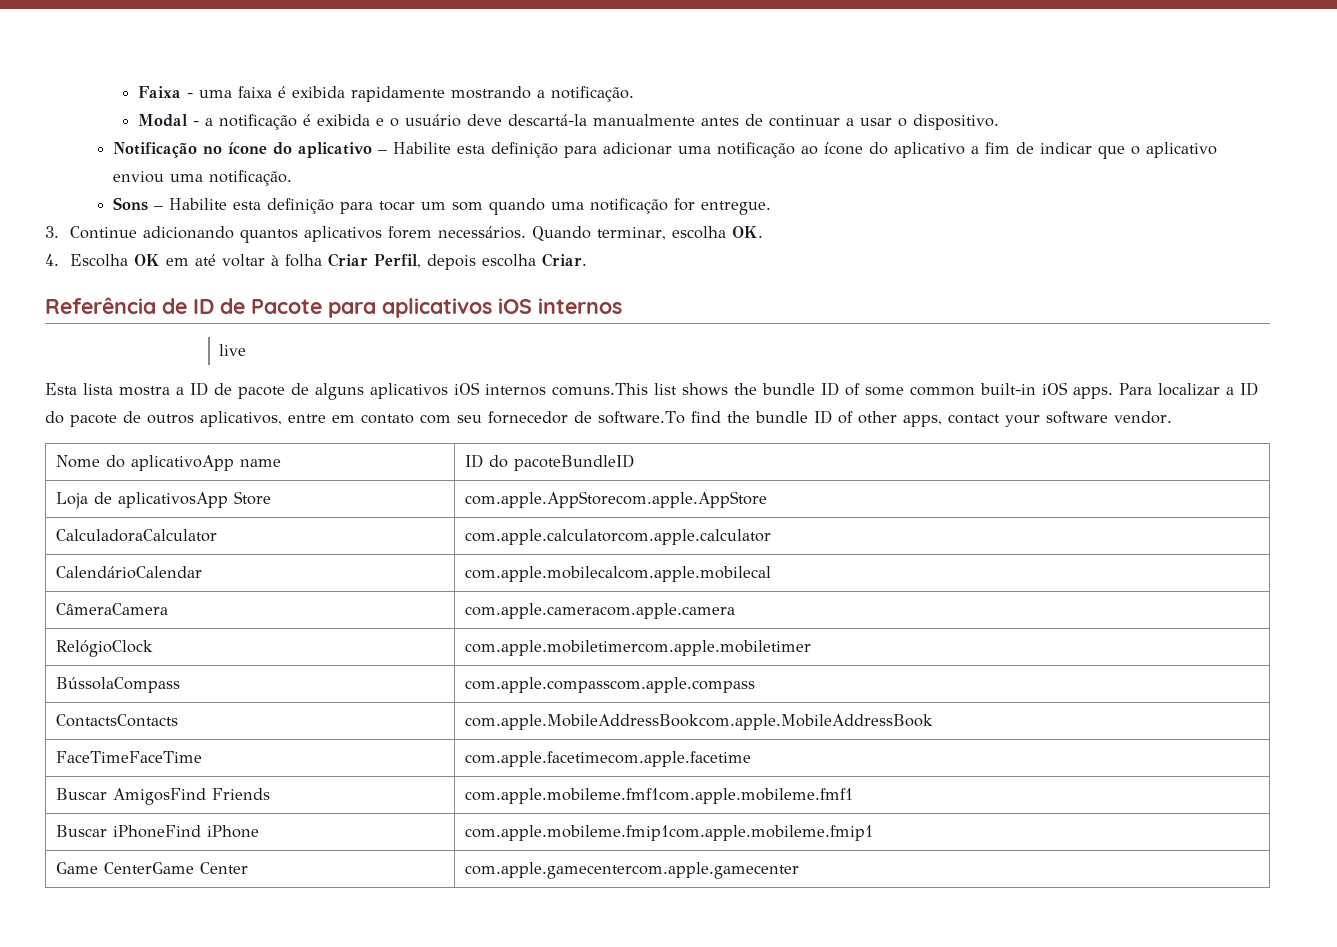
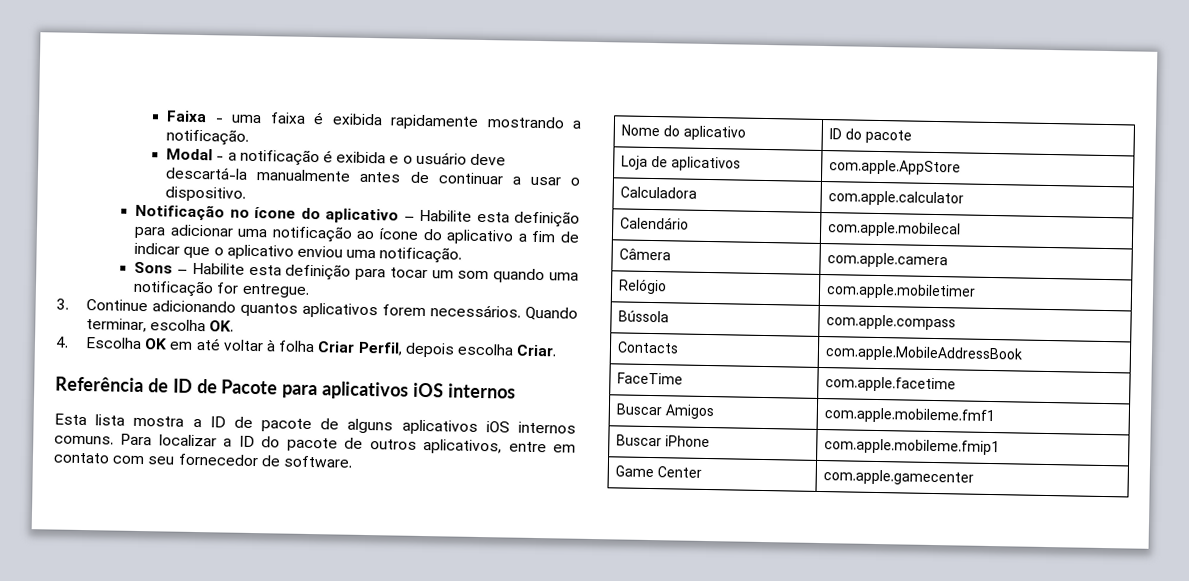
- live
- Esta lista mostra a ID de pacote de alguns aplicativos iOS internos comuns.This list shows the bundle ID of some common built-in iOS apps.
+ Esta lista mostra a ID de pacote de alguns aplicativos iOS internos comuns.
- Para localizar a ID do pacote de outros aplicativos, entre em contato com seu fornecedor de software.To find the bundle ID of other apps, contact your software vendor.
+ Para localizar a ID do pacote de outros aplicativos, entre em contato com seu fornecedor de software.
- Nome do aplicativoApp name | ID do pacoteBundleID
+ Nome do aplicativo | ID do pacote
- Loja de aplicativosApp Store | com.apple.AppStorecom.apple.AppStore
- CalculadoraCalculator | com.apple.calculatorcom.apple.calculator
- CalendárioCalendar | com.apple.mobilecalcom.apple.mobilecal
- CâmeraCamera | com.apple.cameracom.apple.camera
- RelógioClock | com.apple.mobiletimercom.apple.mobiletimer
- BússolaCompass | com.apple.compasscom.apple.compass
- ContactsContacts | com.apple.MobileAddressBookcom.apple.MobileAddressBook
- FaceTimeFaceTime | com.apple.facetimecom.apple.facetime
- Buscar AmigosFind Friends | com.apple.mobileme.fmf1com.apple.mobileme.fmf1
- Buscar iPhoneFind iPhone | com.apple.mobileme.fmip1com.apple.mobileme.fmip1
+ Loja de aplicativos | com.apple.AppStore
+ Calculadora | com.apple.calculator
+ Calendário | com.apple.mobilecal
+ Câmera | com.apple.camera
+ Relógio | com.apple.mobiletimer
+ Bússola | com.apple.compass
+ Contacts | com.apple.MobileAddressBook
+ FaceTime | com.apple.facetime
+ Buscar Amigos | com.apple.mobileme.fmf1
+ Buscar iPhone | com.apple.mobileme.fmip1
- Game CenterGame Center | com.apple.gamecentercom.apple.gamecenter
+ Game Center | com.apple.gamecenter

